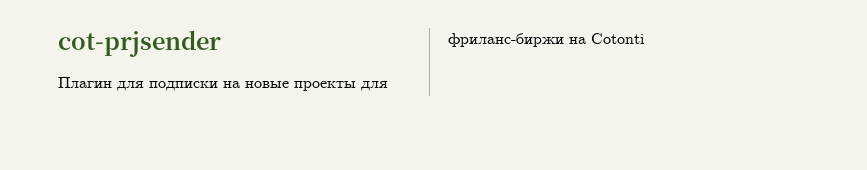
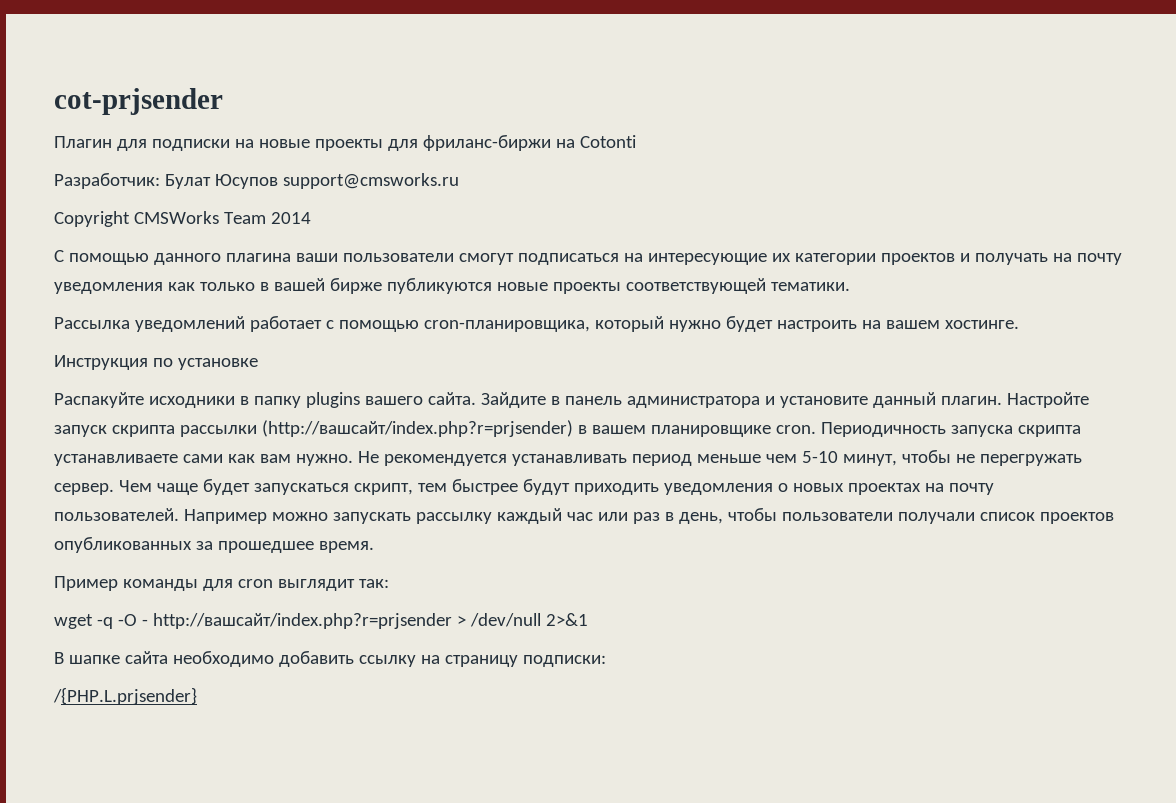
+ Разработчик: Булат Юсупов support@cmsworks.ru
+ Copyright CMSWorks Team 2014
+ С помощью данного плагина ваши пользователи смогут подписаться на интересующие их категории проектов и получать на почту уведомления как только в вашей бирже публикуются новые проекты соответствующей тематики.
+ Рассылка уведомлений работает с помощью cron-планировщика, который нужно будет настроить на вашем хостинге.
+ Инструкция по установке
+ Распакуйте исходники в папку plugins вашего сайта. Зайдите в панель администратора и установите данный плагин. Настройте запуск скрипта рассылки (http://вашсайт/index.php?r=prjsender) в вашем планировщике cron. Периодичность запуска скрипта устанавливаете сами как вам нужно. Не рекомендуется устанавливать период меньше чем 5-10 минут, чтобы не перегружать сервер. Чем чаще будет запускаться скрипт, тем быстрее будут приходить уведомления о новых проектах на почту пользователей. Например можно запускать рассылку каждый час или раз в день, чтобы пользователи получали список проектов опубликованных за прошедшее время.
+ Пример команды для cron выглядит так:
+ wget -q -O - http://вашсайт/index.php?r=prjsender > /dev/null 2>&1
+ В шапке сайта необходимо добавить ссылку на страницу подписки:
+ /{PHP.L.prjsender}

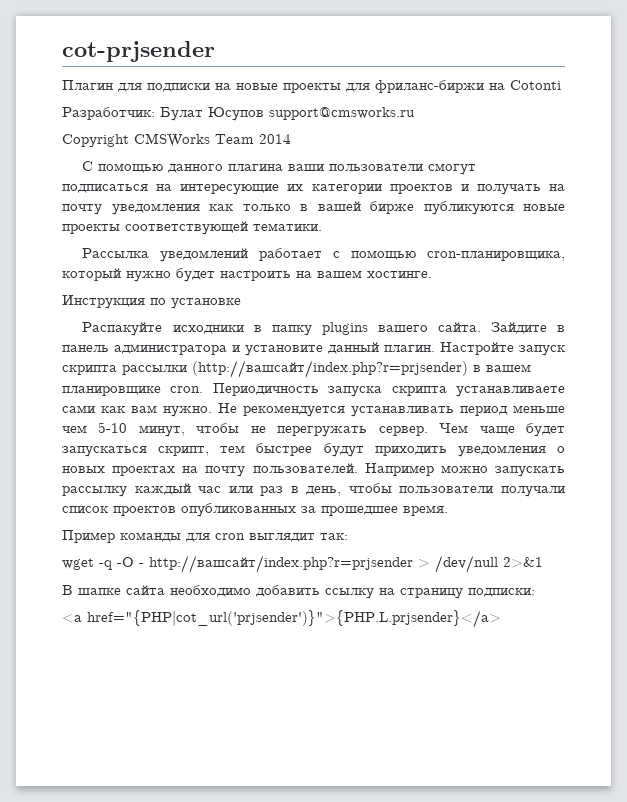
- /{PHP.L.prjsender}
+ <a href="{PHP|cot_url('prjsender')}">{PHP.L.prjsender}</a>

